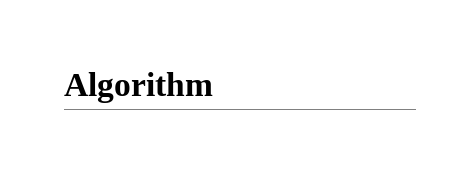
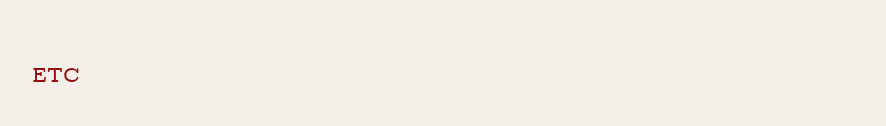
- Algorithm
+ ETC

